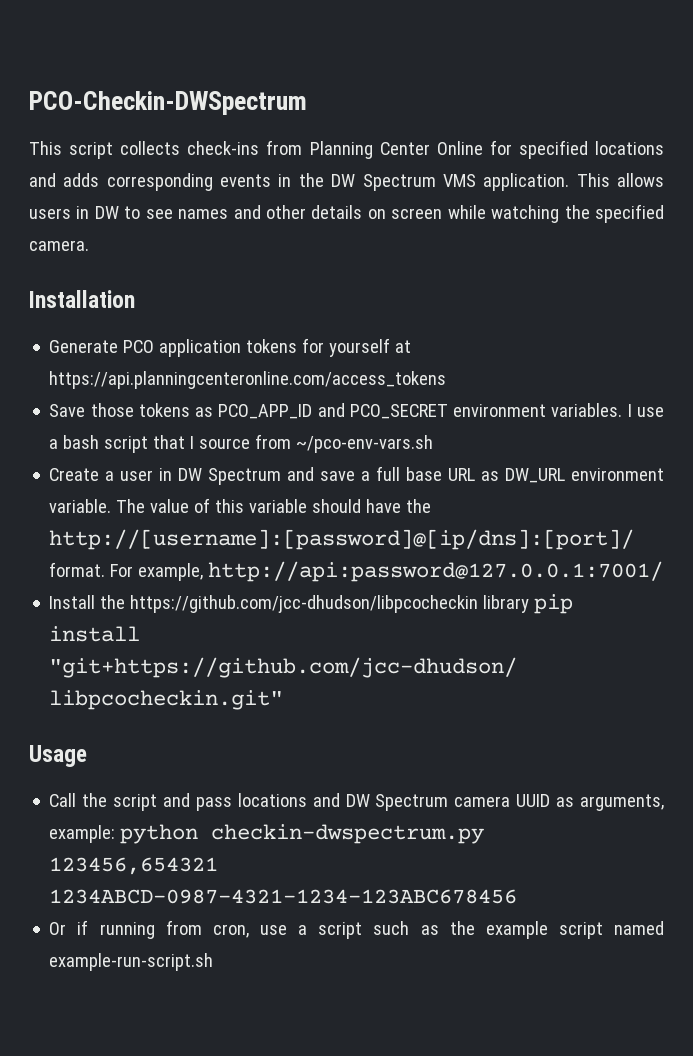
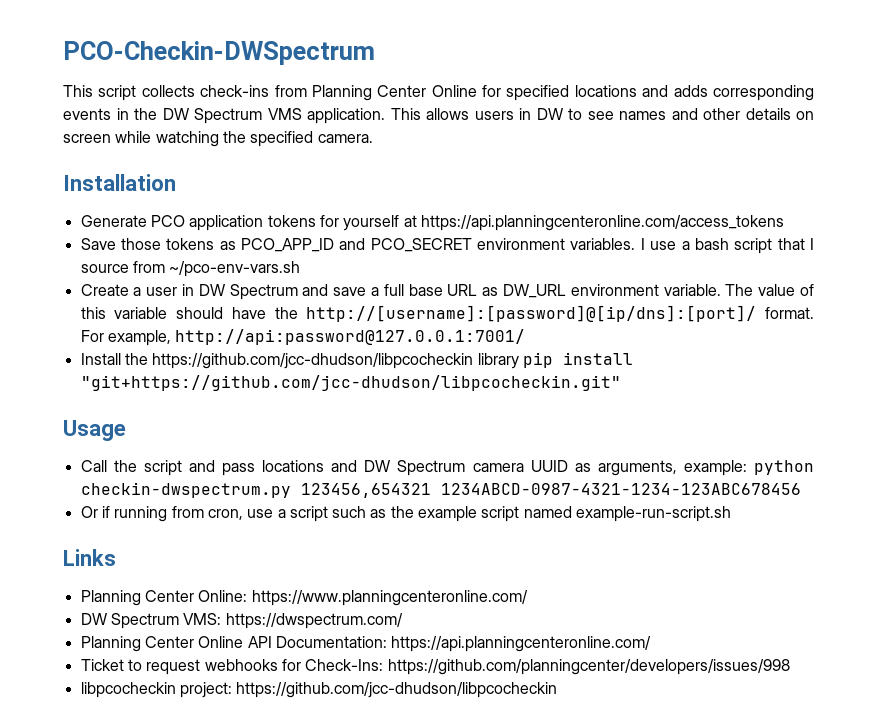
+ Links
+ Planning Center Online: https://www.planningcenteronline.com/
+ DW Spectrum VMS: https://dwspectrum.com/
+ Planning Center Online API Documentation: https://api.planningcenteronline.com/
+ Ticket to request webhooks for Check-Ins: https://github.com/planningcenter/developers/issues/998
+ libpcocheckin project: https://github.com/jcc-dhudson/libpcocheckin

